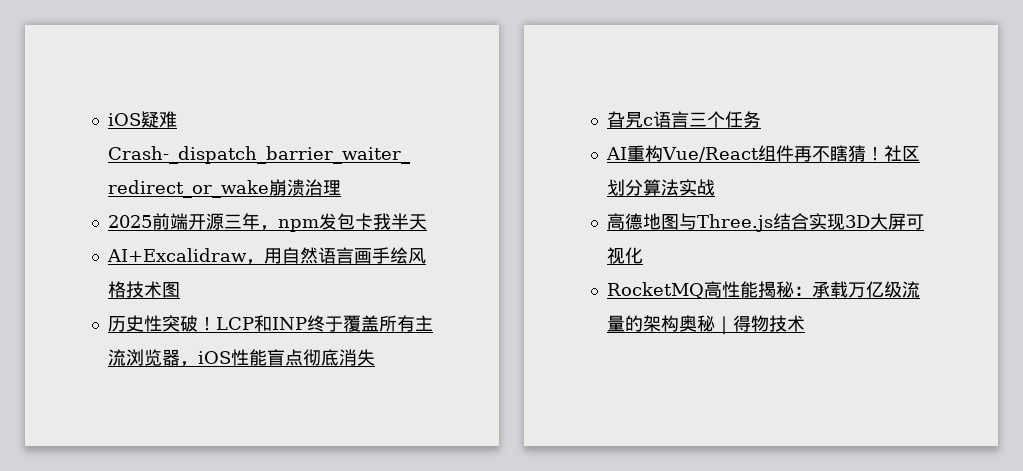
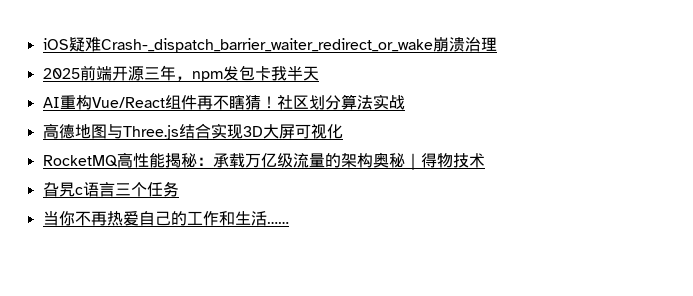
- AI+Excalidraw，用自然语言画手绘风格技术图
- 历史性突破！LCP和INP终于覆盖所有主流浏览器，iOS性能盲点彻底消失
- 旮旯c语言三个任务
+ 旮旯c语言三个任务
+ 当你不再热爱自己的工作和生活……

